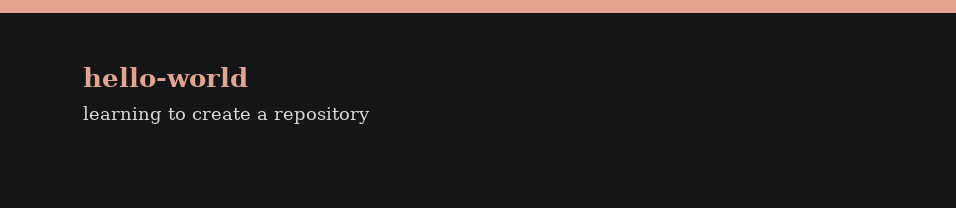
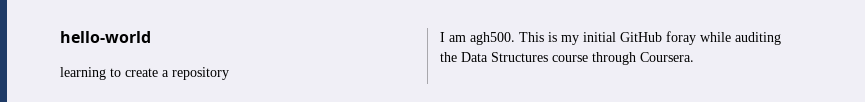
+ I am agh500. This is my initial GitHub foray while auditing the Data Structures course through Coursera.

